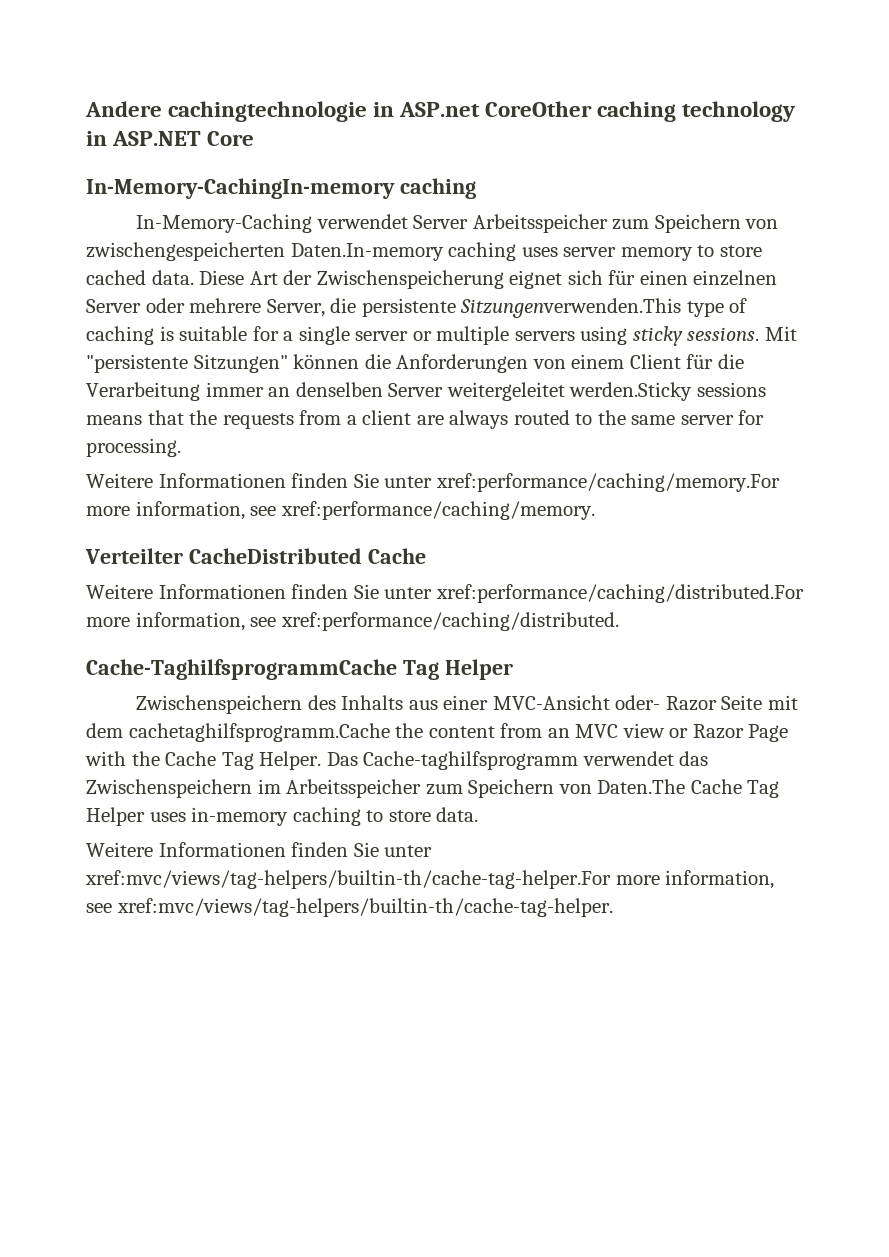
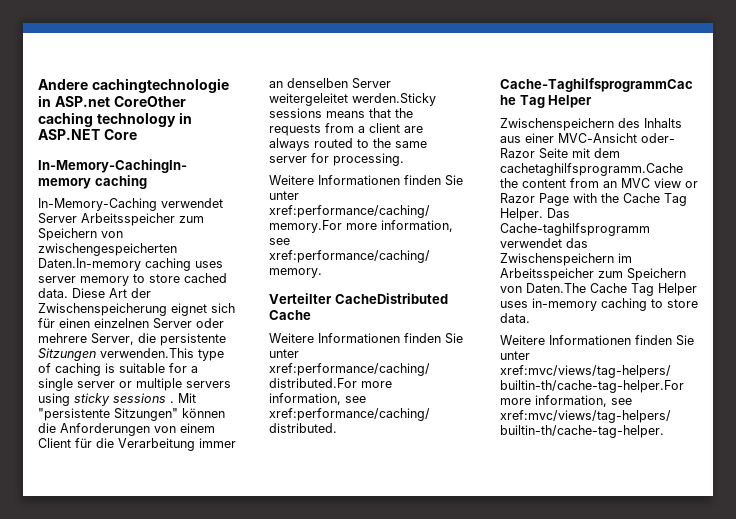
- Diese Art der Zwischenspeicherung eignet sich für einen einzelnen Server oder mehrere Server, die persistente Sitzungenverwenden.This type of caching is suitable for a single server or multiple servers using sticky sessions.
+ Diese Art der Zwischenspeicherung eignet sich für einen einzelnen Server oder mehrere Server, die persistente Sitzungen verwenden.This type of caching is suitable for a single server or multiple servers using sticky sessions .

